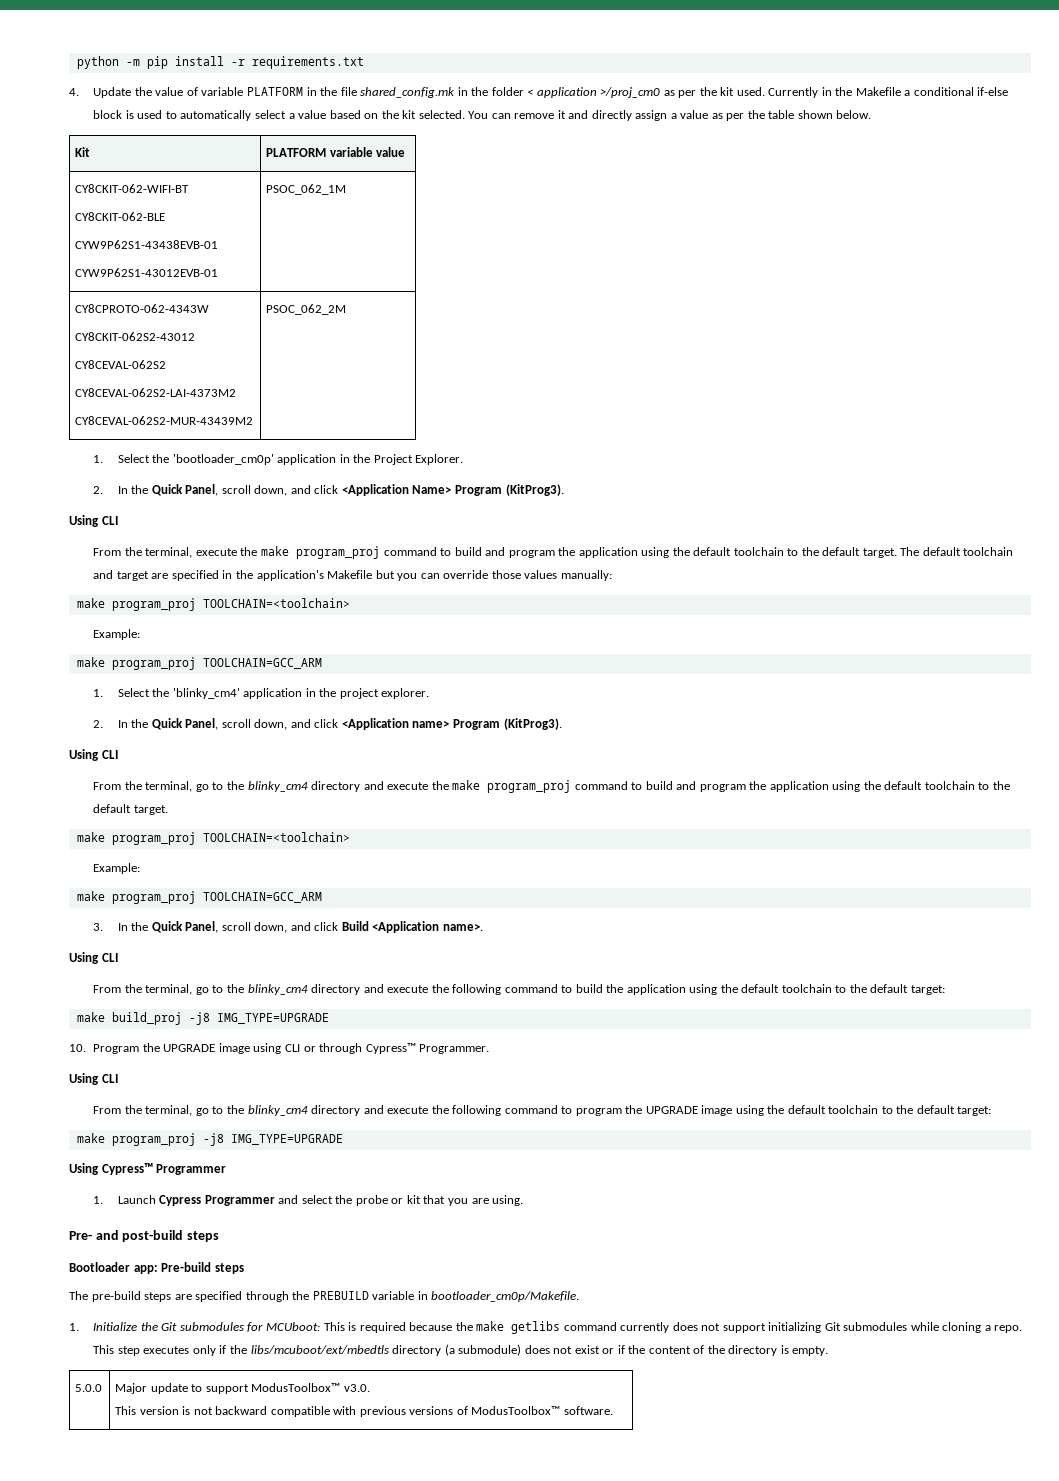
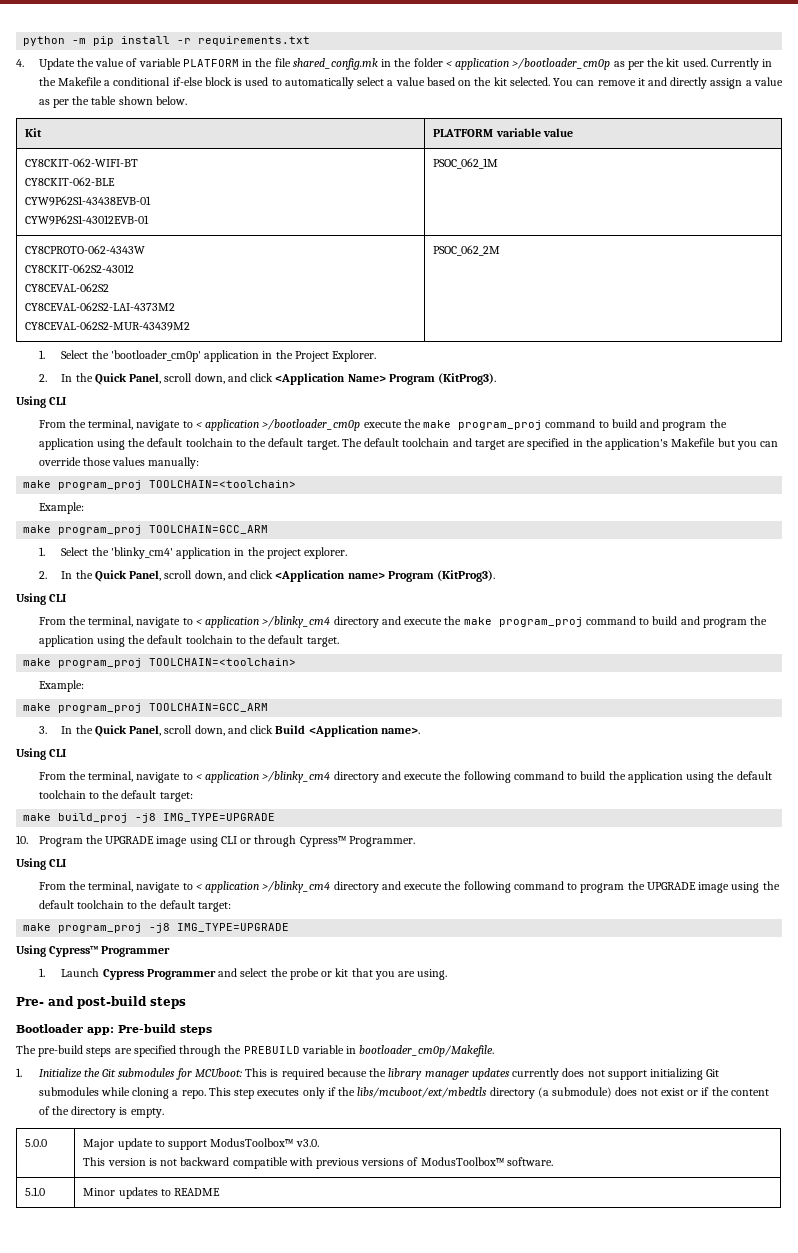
- 4. Update the value of variable PLATFORM in the file shared_config.mk in the folder < application >/proj_cm0 as per the kit used.
+ 4. Update the value of variable PLATFORM in the file shared_config.mk in the folder < application >/bootloader_cm0p as per the kit used.
- From the terminal, execute the make program_proj command to build and program the application using the default toolchain to the default target.
+ From the terminal, navigate to < application >/bootloader_cm0p execute the make program_proj command to build and program the application using the default toolchain to the default target.
- From the terminal, go to the blinky_cm4 directory and execute the make program_proj command to build and program the application using the default toolchain to the default target.
+ From the terminal, navigate to < application >/blinky_cm4 directory and execute the make program_proj command to build and program the application using the default toolchain to the default target.
- From the terminal, go to the blinky_cm4 directory and execute the following command to build the application using the default toolchain to the default target:
+ From the terminal, navigate to < application >/blinky_cm4 directory and execute the following command to build the application using the default toolchain to the default target:
- From the terminal, go to the blinky_cm4 directory and execute the following command to program the UPGRADE image using the default toolchain to the default target:
+ From the terminal, navigate to < application >/blinky_cm4 directory and execute the following command to program the UPGRADE image using the default toolchain to the default target:
- 1. Initialize the Git submodules for MCUboot: This is required because the make getlibs command currently does not support initializing Git submodules while cloning a repo.
+ 1. Initialize the Git submodules for MCUboot: This is required because the library manager updates currently does not support initializing Git submodules while cloning a repo.
+ 5.1.0 | Minor updates to README

